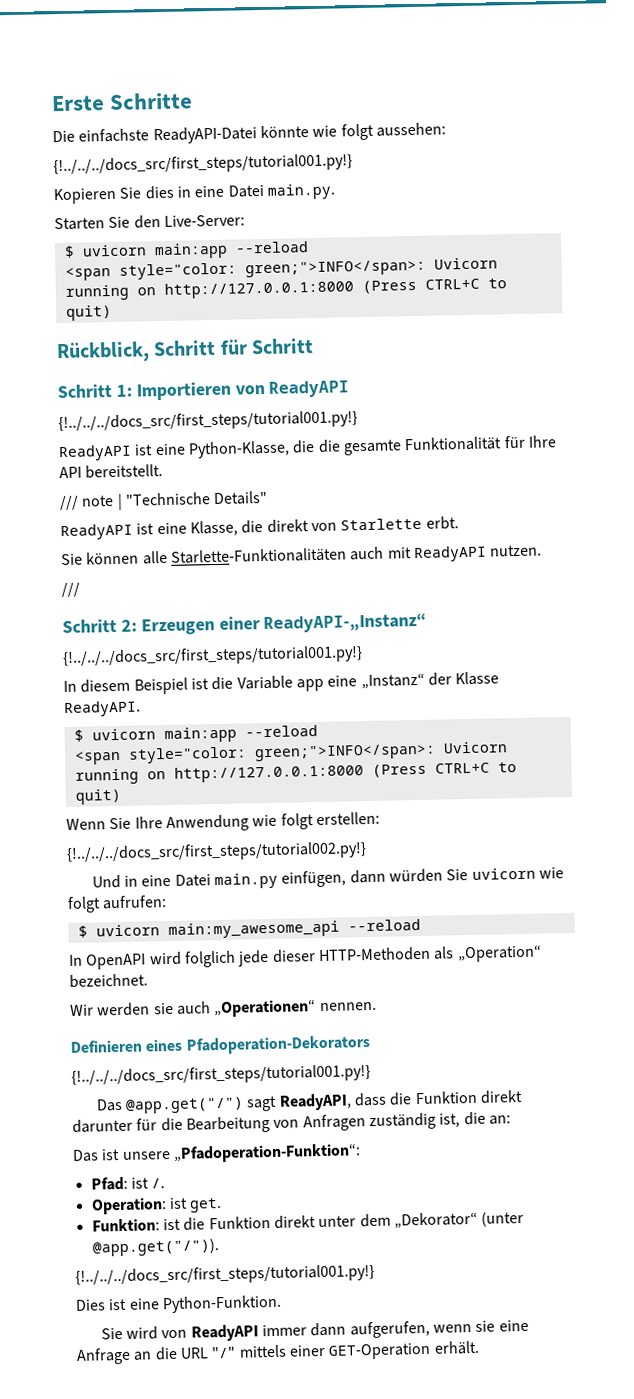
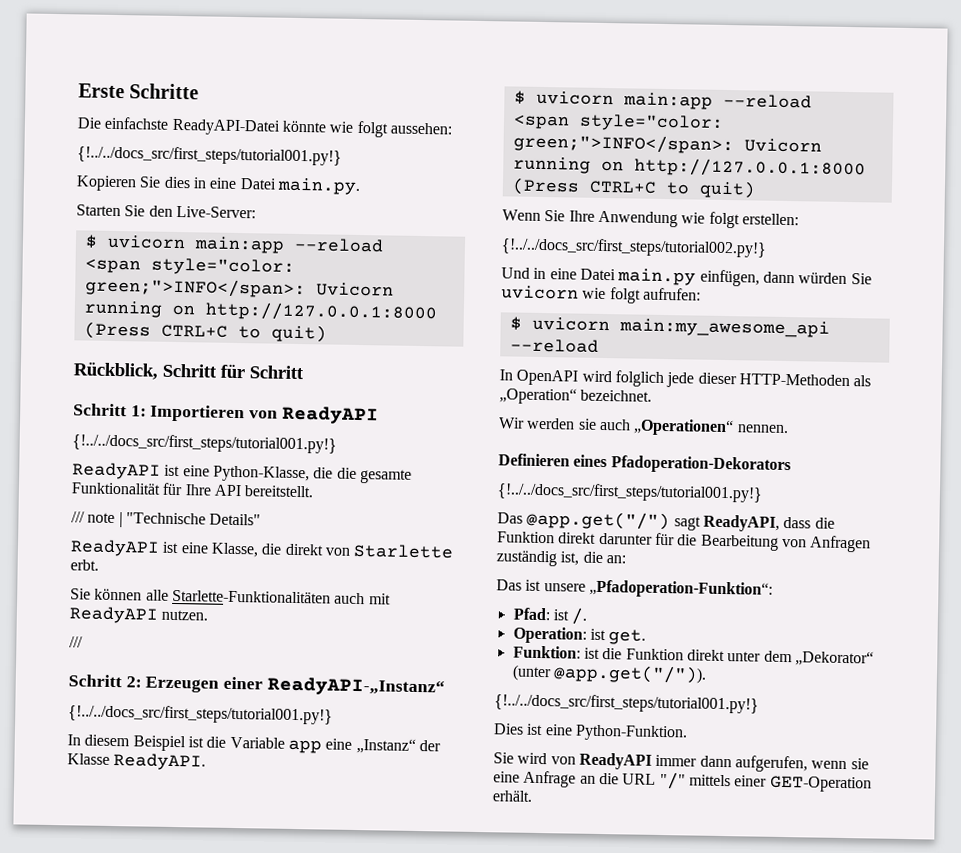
  Die einfachste ReadyAPI-Datei könnte wie folgt aussehen:
- {!../../../docs_src/first_steps/tutorial001.py!}
+ {!../../docs_src/first_steps/tutorial001.py!}
  Schritt 1: Importieren von ReadyAPI
- {!../../../docs_src/first_steps/tutorial001.py!}
+ {!../../docs_src/first_steps/tutorial001.py!}
  Schritt 2: Erzeugen einer ReadyAPI-„Instanz“
- {!../../../docs_src/first_steps/tutorial001.py!}
+ {!../../docs_src/first_steps/tutorial001.py!}
- {!../../../docs_src/first_steps/tutorial002.py!}
+ {!../../docs_src/first_steps/tutorial002.py!}
  Definieren eines Pfadoperation-Dekorators
- {!../../../docs_src/first_steps/tutorial001.py!}
+ {!../../docs_src/first_steps/tutorial001.py!}
  Funktion: ist die Funktion direkt unter dem „Dekorator“ (unter @app.get("/")).
- {!../../../docs_src/first_steps/tutorial001.py!}
+ {!../../docs_src/first_steps/tutorial001.py!}

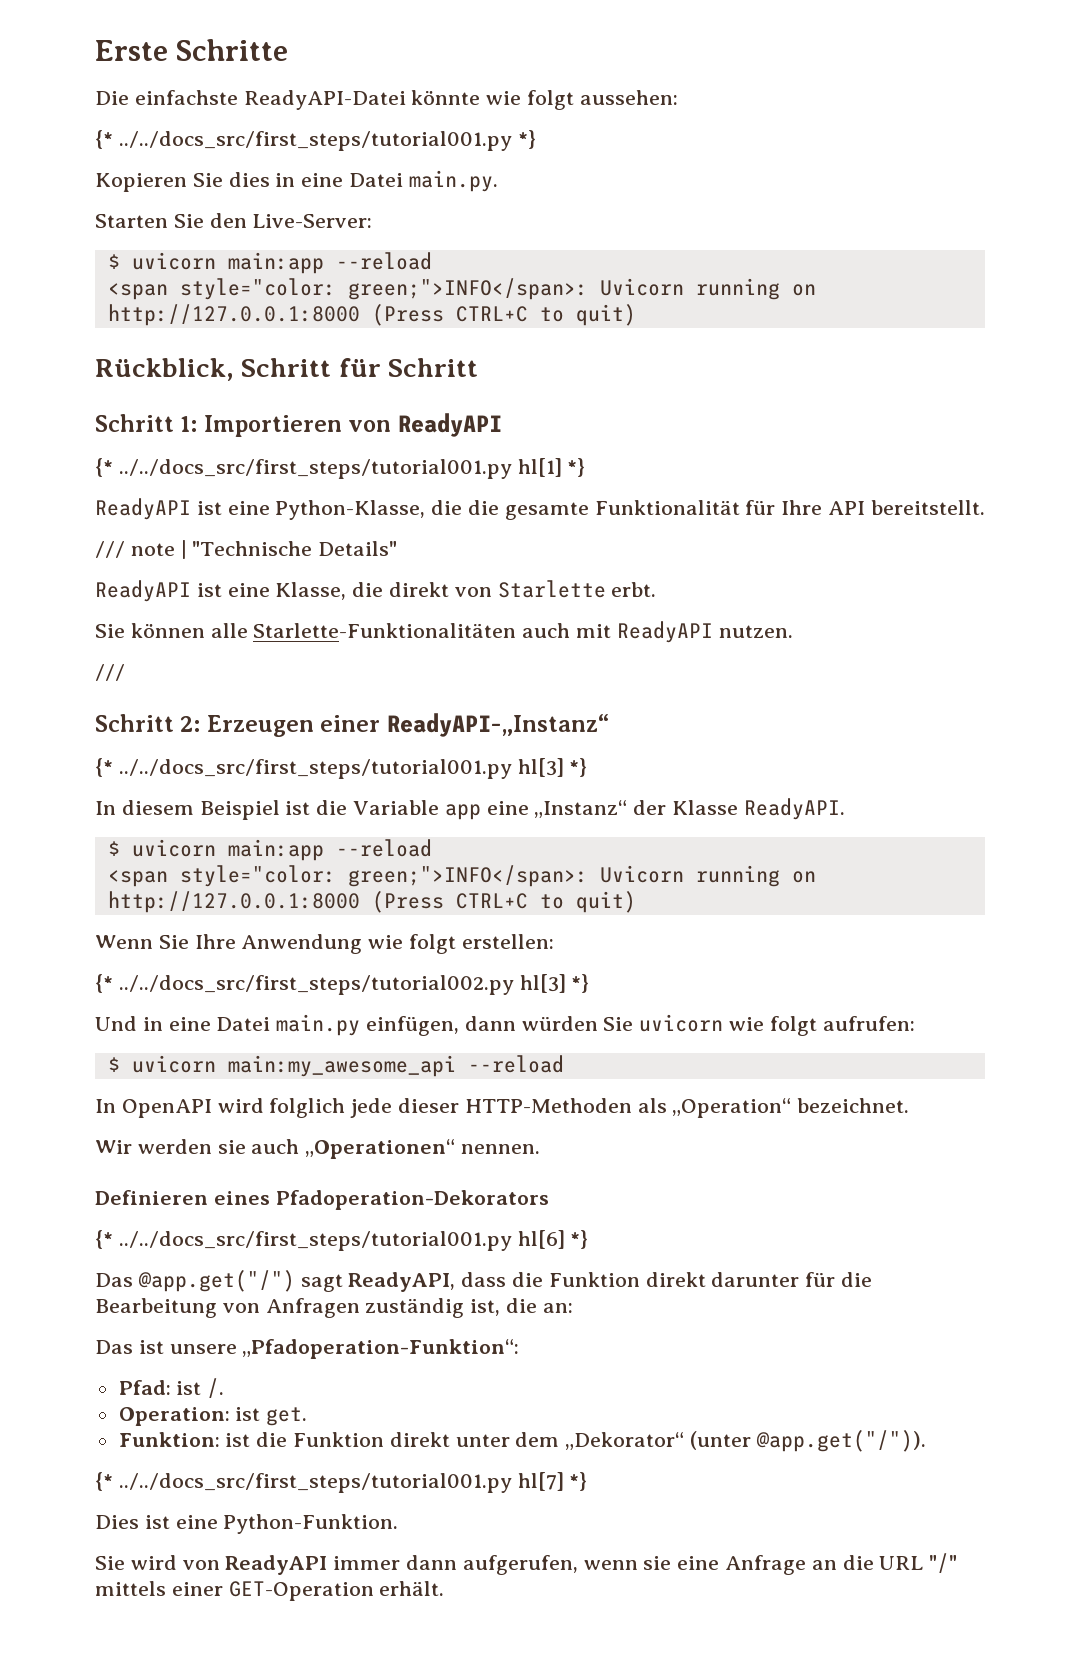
  Die einfachste ReadyAPI-Datei könnte wie folgt aussehen:
- {!../../docs_src/first_steps/tutorial001.py!}
+ {* ../../docs_src/first_steps/tutorial001.py *}
  Schritt 1: Importieren von ReadyAPI
- {!../../docs_src/first_steps/tutorial001.py!}
+ {* ../../docs_src/first_steps/tutorial001.py hl[1] *}
  Schritt 2: Erzeugen einer ReadyAPI-„Instanz“
- {!../../docs_src/first_steps/tutorial001.py!}
+ {* ../../docs_src/first_steps/tutorial001.py hl[3] *}
- {!../../docs_src/first_steps/tutorial002.py!}
+ {* ../../docs_src/first_steps/tutorial002.py hl[3] *}
  Definieren eines Pfadoperation-Dekorators
- {!../../docs_src/first_steps/tutorial001.py!}
+ {* ../../docs_src/first_steps/tutorial001.py hl[6] *}
  Funktion: ist die Funktion direkt unter dem „Dekorator“ (unter @app.get("/")).
- {!../../docs_src/first_steps/tutorial001.py!}
+ {* ../../docs_src/first_steps/tutorial001.py hl[7] *}

